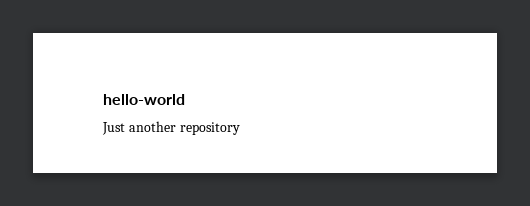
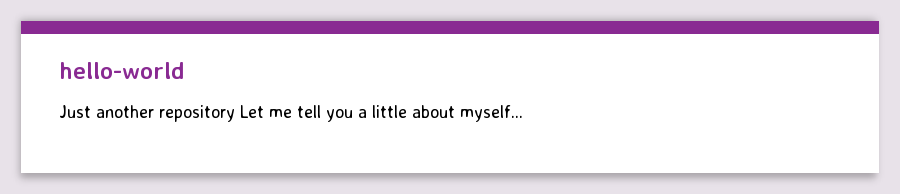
- Just another repository
+ Just another repository Let me tell you a little about myself...

